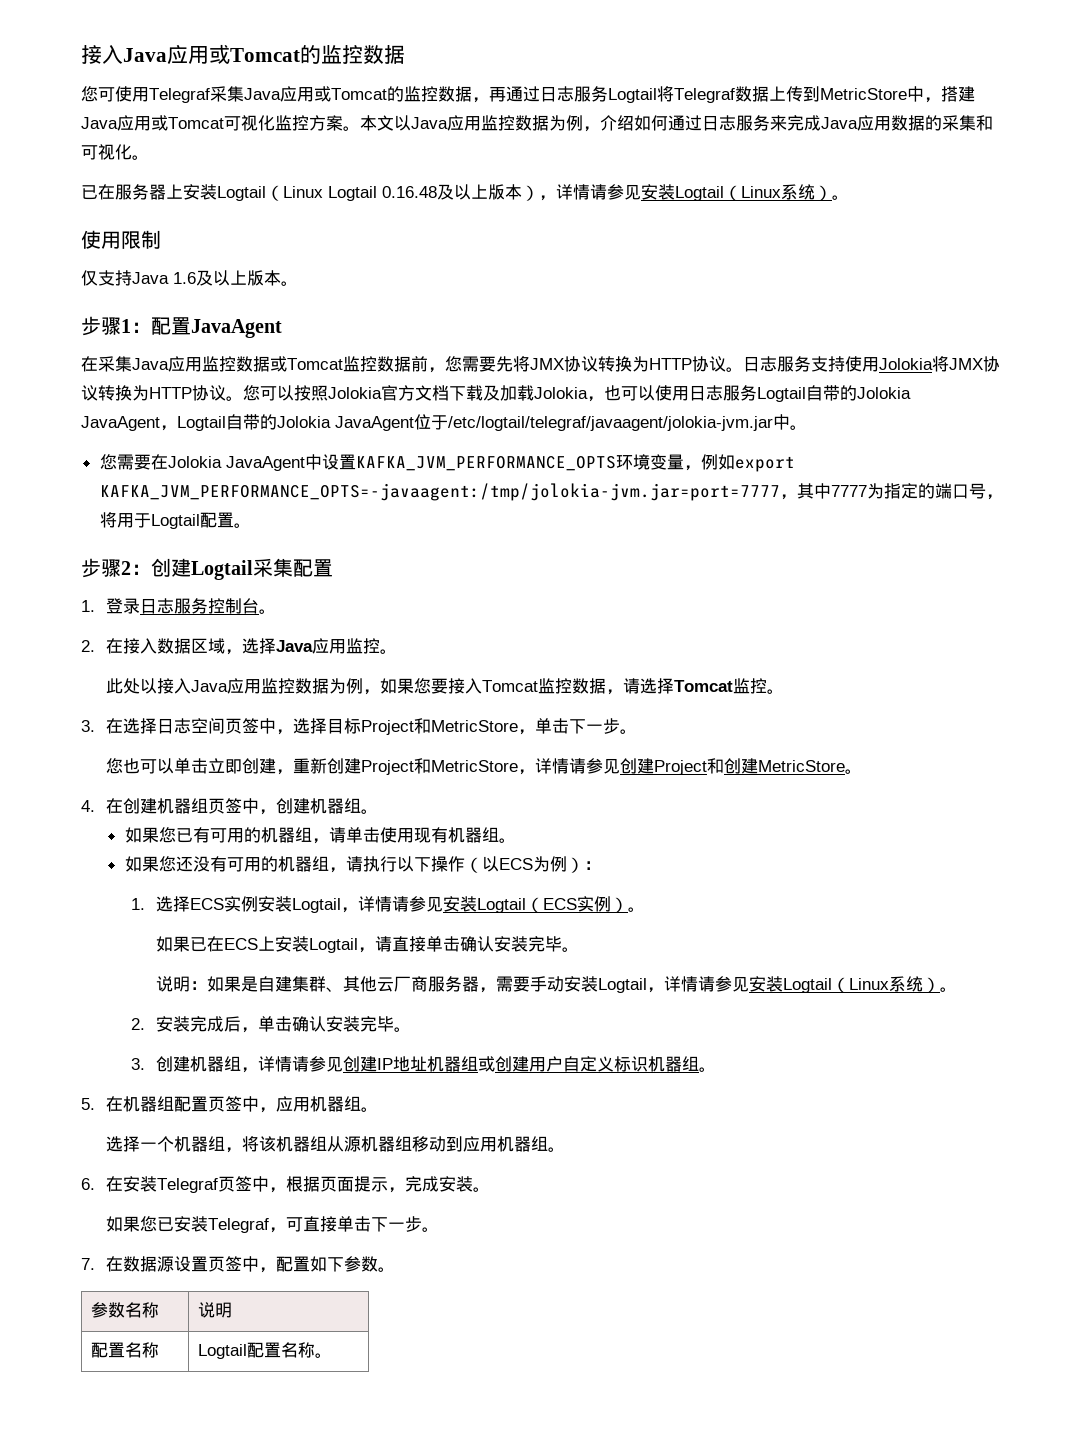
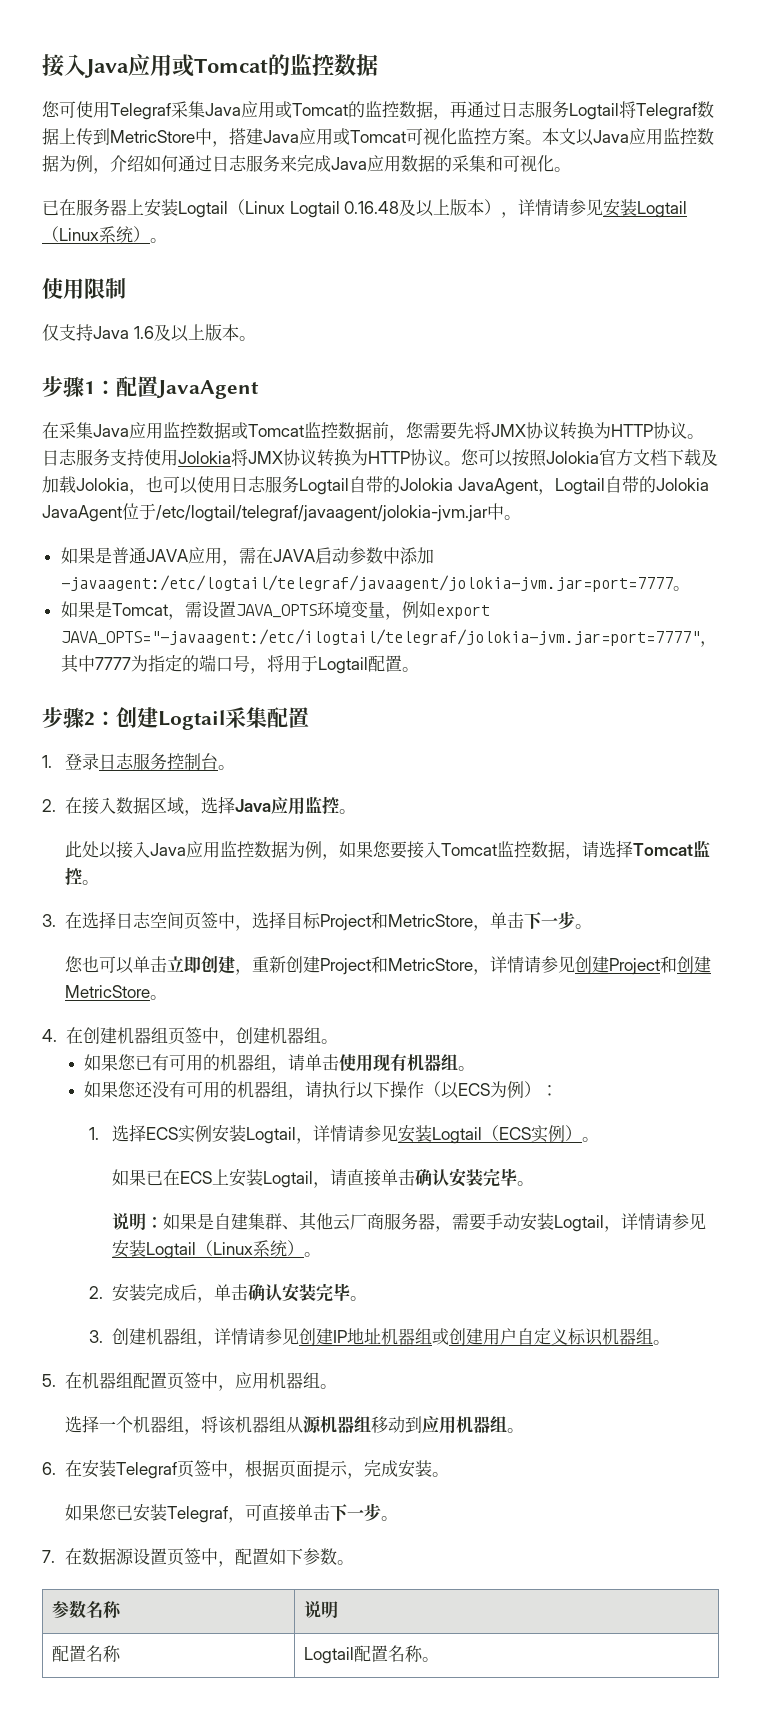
- 您需要在Jolokia JavaAgent中设置KAFKA_JVM_PERFORMANCE_OPTS环境变量，例如export KAFKA_JVM_PERFORMANCE_OPTS=-javaagent:/tmp/jolokia-jvm.jar=port=7777，其中7777为指定的端口号，将用于Logtail配置。
+ 如果是普通JAVA应用，需在JAVA启动参数中添加-javaagent:/etc/logtail/telegraf/javaagent/jolokia-jvm.jar=port=7777。
+ 如果是Tomcat，需设置JAVA_OPTS环境变量，例如export JAVA_OPTS="-javaagent:/etc/ilogtail/telegraf/jolokia-jvm.jar=port=7777"，其中7777为指定的端口号，将用于Logtail配置。

